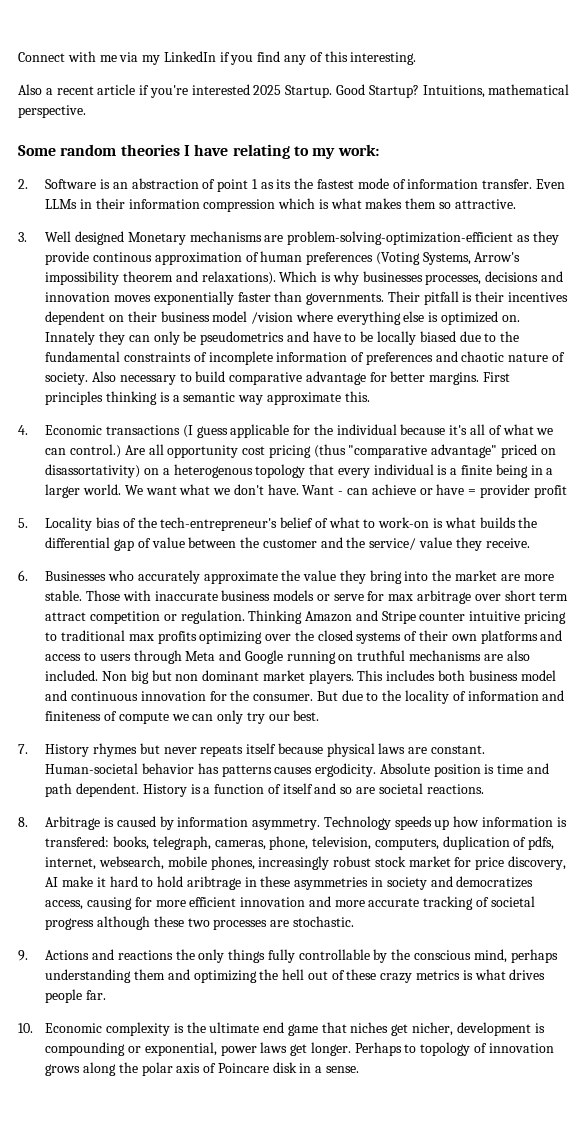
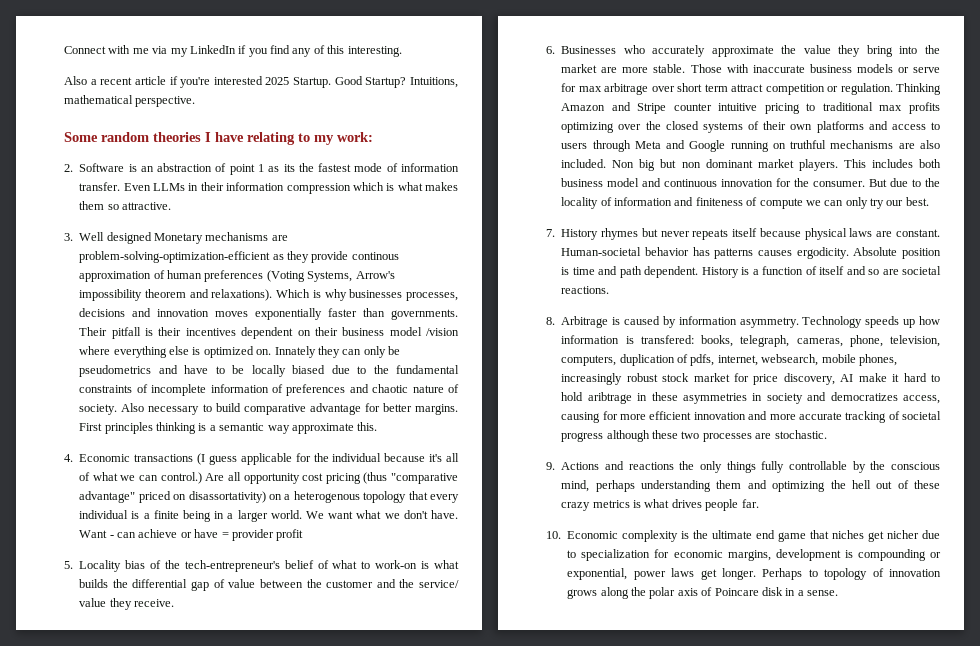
- 10. Economic complexity is the ultimate end game that niches get nicher, development is compounding or exponential, power laws get longer.
+ 10. Economic complexity is the ultimate end game that niches get nicher due to specialization for economic margins, development is compounding or exponential, power laws get longer.

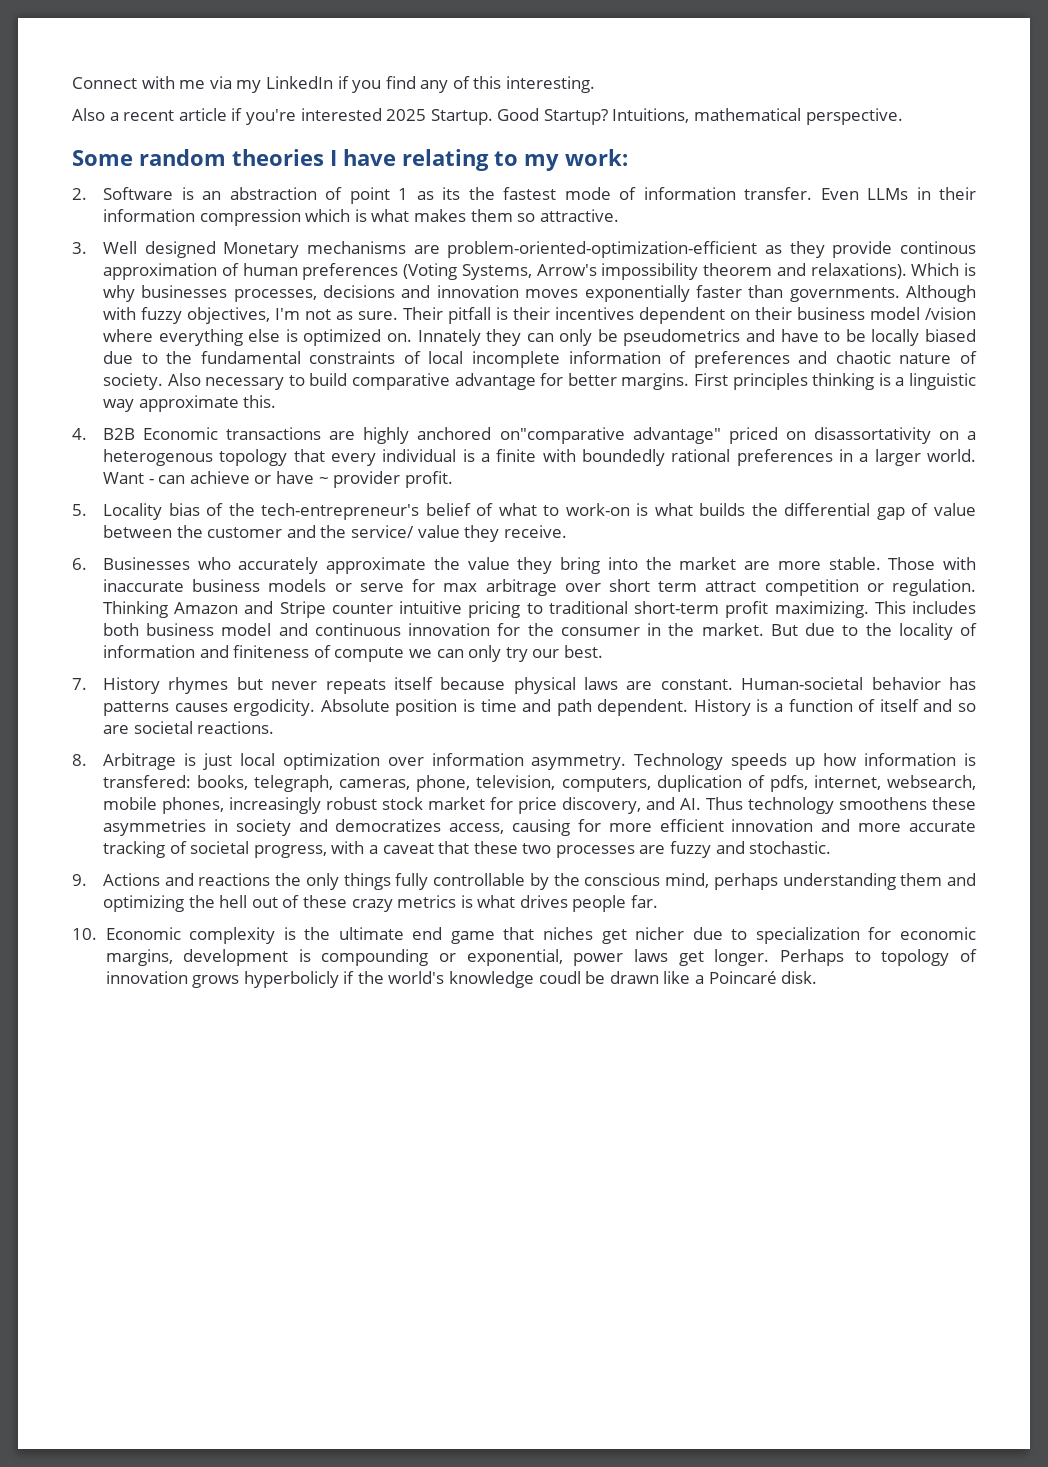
- 3. Well designed Monetary mechanisms are problem-solving-optimization-efficient as they provide continous approximation of human preferences (Voting Systems, Arrow's impossibility theorem and relaxations).
+ 3. Well designed Monetary mechanisms are problem-oriented-optimization-efficient as they provide continous approximation of human preferences (Voting Systems, Arrow's impossibility theorem and relaxations).
+ Although with fuzzy objectives, I'm not as sure.
- Innately they can only be pseudometrics and have to be locally biased due to the fundamental constraints of incomplete information of preferences and chaotic nature of society.
+ Innately they can only be pseudometrics and have to be locally biased due to the fundamental constraints of local incomplete information of preferences and chaotic nature of society.
- First principles thinking is a semantic way approximate this.
+ First principles thinking is a linguistic way approximate this.
- 4. Economic transactions (I guess applicable for the individual because it's all of what we can control.) Are all opportunity cost pricing (thus "comparative advantage" priced on disassortativity) on a heterogenous topology that every individual is a finite being in a larger world. We want what we don't have.
+ 4. B2B Economic transactions are highly anchored on"comparative advantage" priced on disassortativity on a heterogenous topology that every individual is a finite with boundedly rational preferences in a larger world.
- Want - can achieve or have = provider profit
+ Want - can achieve or have ~ provider profit.
- Thinking Amazon and Stripe counter intuitive pricing to traditional max profits optimizing over the closed systems of their own platforms and access to users through Meta and Google running on truthful mechanisms are also included. Non big but non dominant market players.
+ Thinking Amazon and Stripe counter intuitive pricing to traditional short-term profit maximizing.
- This includes both business model and continuous innovation for the consumer.
+ This includes both business model and continuous innovation for the consumer in the market.
- 8. Arbitrage is caused by information asymmetry.
+ 8. Arbitrage is just local optimization over information asymmetry.
- Technology speeds up how information is transfered: books, telegraph, cameras, phone, television, computers, duplication of pdfs, internet, websearch, mobile phones, increasingly robust stock market for price discovery, AI make it hard to hold aribtrage in these asymmetries in society and democratizes access, causing for more efficient innovation and more accurate tracking of societal progress although these two processes are stochastic.
+ Technology speeds up how information is transfered: books, telegraph, cameras, phone, television, computers, duplication of pdfs, internet, websearch, mobile phones, increasingly robust stock market for price discovery, and AI. Thus technology smoothens these asymmetries in society and democratizes access, causing for more efficient innovation and more accurate tracking of societal progress, with a caveat that these two processes are fuzzy and stochastic.
- Perhaps to topology of innovation grows along the polar axis of Poincare disk in a sense.
+ Perhaps to topology of innovation grows hyperbolicly if the world's knowledge coudl be drawn like a Poincaré disk.

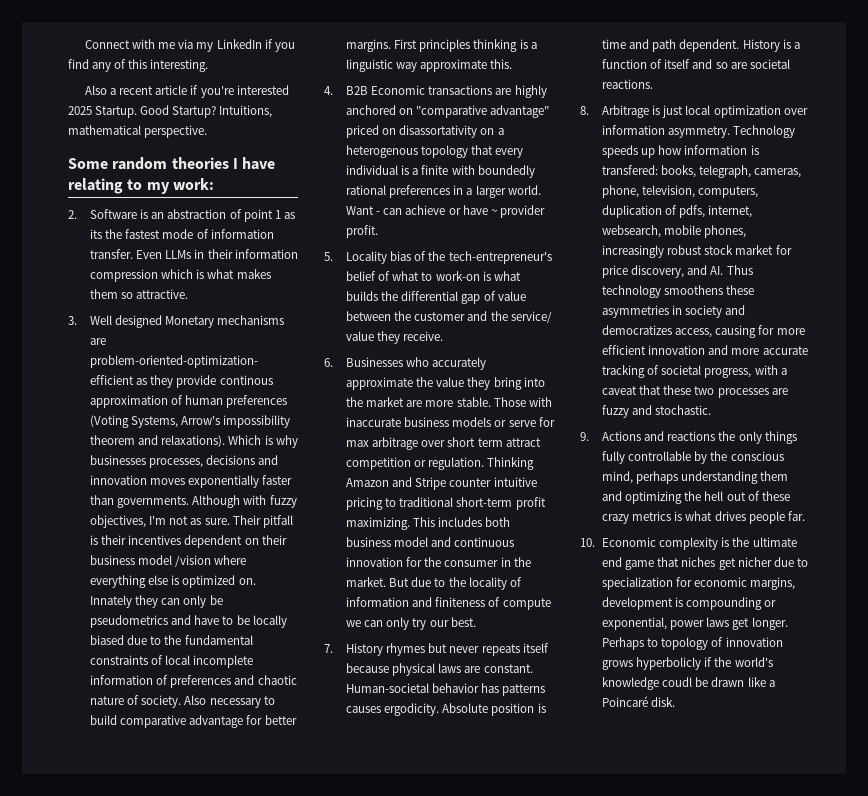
- 4. B2B Economic transactions are highly anchored on"comparative advantage" priced on disassortativity on a heterogenous topology that every individual is a finite with boundedly rational preferences in a larger world.
+ 4. B2B Economic transactions are highly anchored on "comparative advantage" priced on disassortativity on a heterogenous topology that every individual is a finite with boundedly rational preferences in a larger world.

